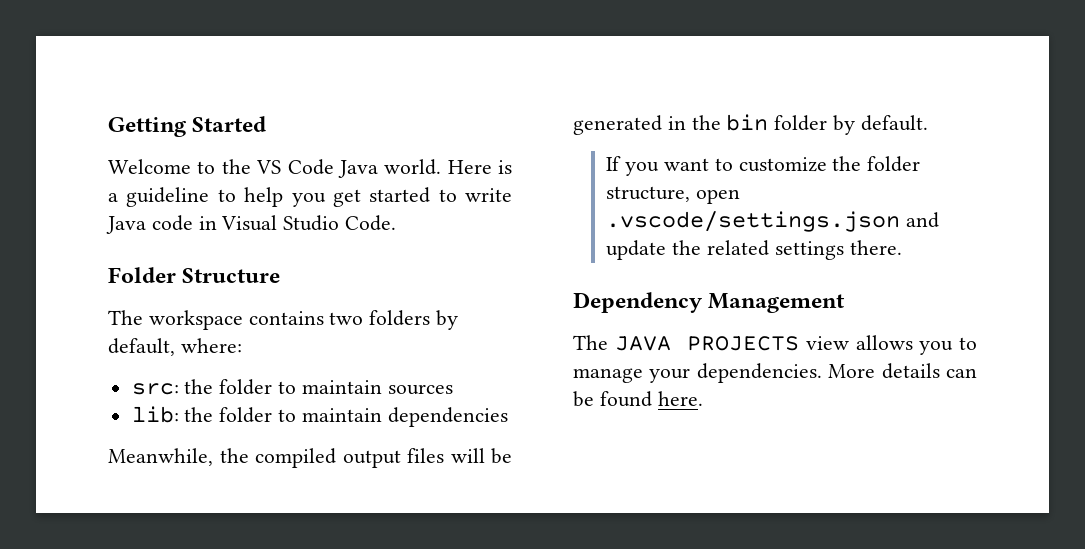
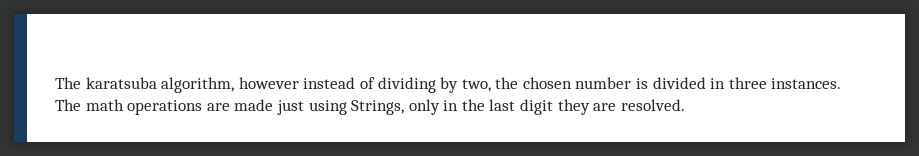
- Getting Started
- Welcome to the VS Code Java world. Here is a guideline to help you get started to write Java code in Visual Studio Code.
- Folder Structure
- The workspace contains two folders by default, where:
- src: the folder to maintain sources
- lib: the folder to maintain dependencies
- Meanwhile, the compiled output files will be generated in the bin folder by default.
- If you want to customize the folder structure, open .vscode/settings.json and update the related settings there.
- Dependency Management
- The JAVA PROJECTS view allows you to manage your dependencies. More details can be found here.
+ The karatsuba algorithm, however instead of dividing by two, the chosen number is divided in three instances. The math operations are made just using Strings, only in the last digit they are resolved.

